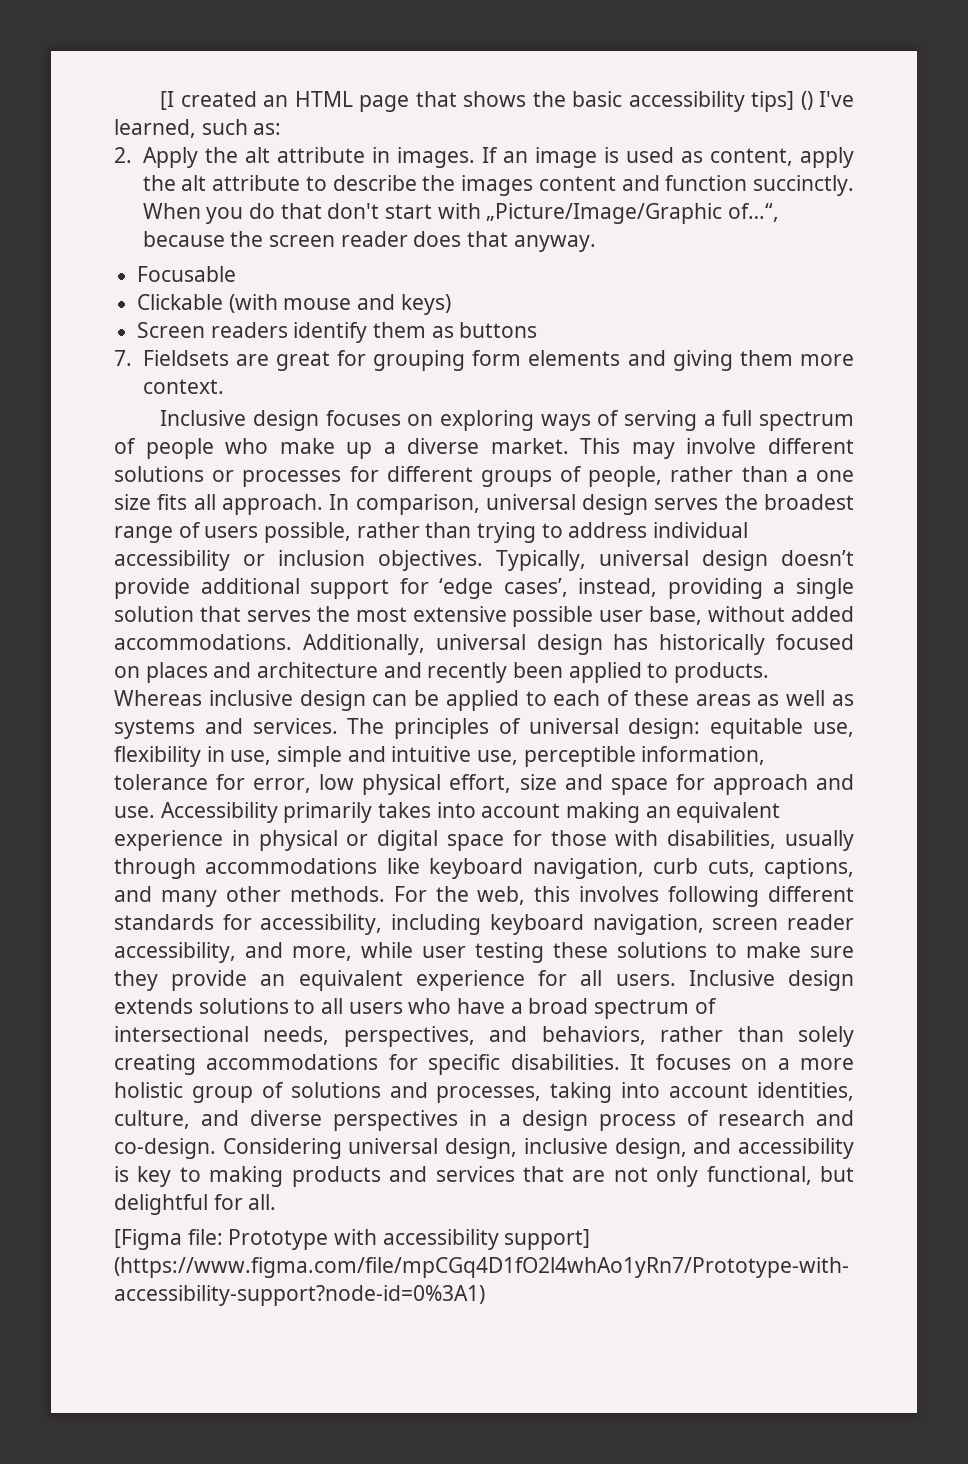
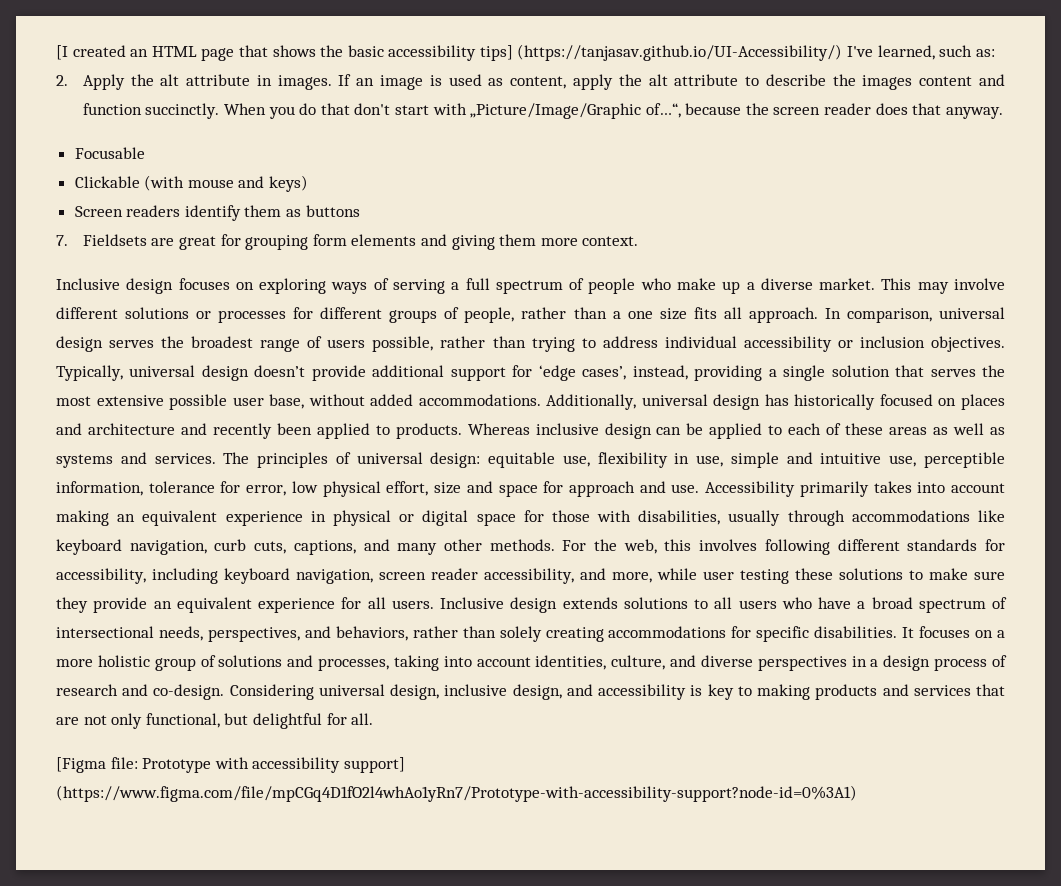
- [I created an HTML page that shows the basic accessibility tips] () I've learned, such as:
+ [I created an HTML page that shows the basic accessibility tips] (https://tanjasav.github.io/UI-Accessibility/) I've learned, such as:

